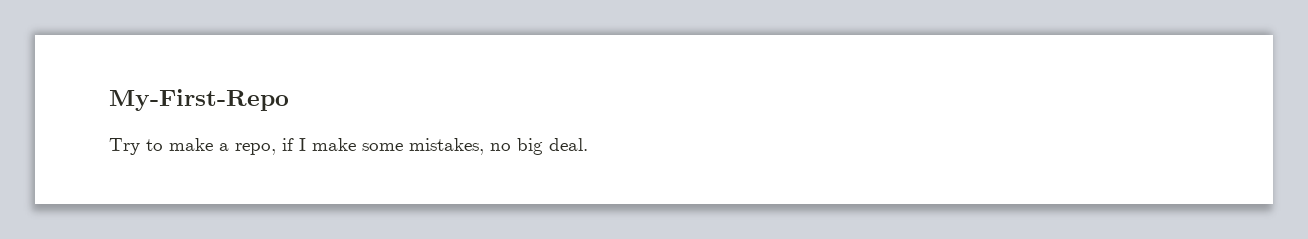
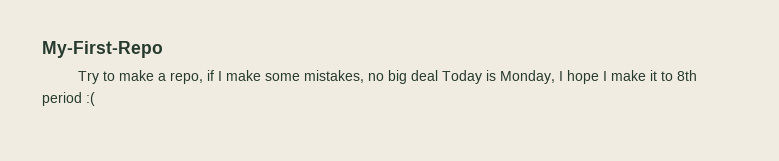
- Try to make a repo, if I make some mistakes, no big deal.
+ Try to make a repo, if I make some mistakes, no big deal Today is Monday, I hope I make it to 8th period :(

